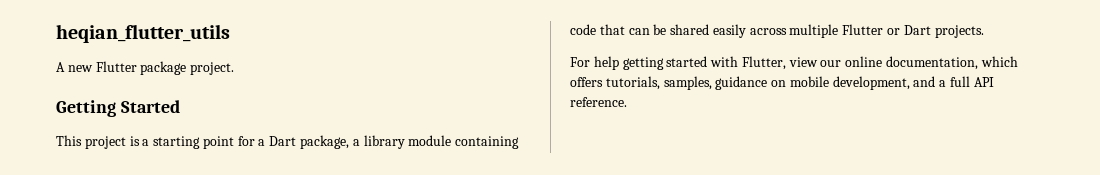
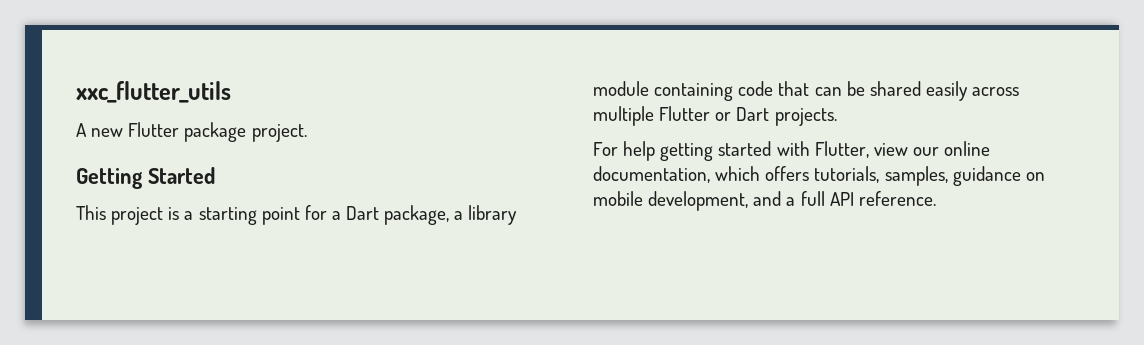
- heqian_flutter_utils
+ xxc_flutter_utils

